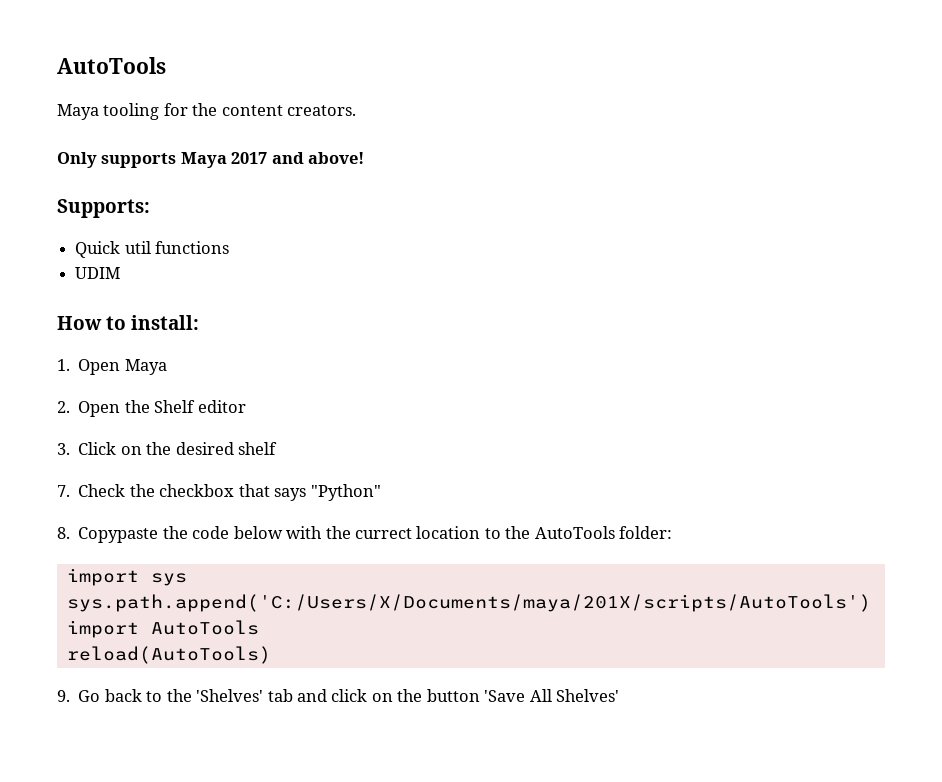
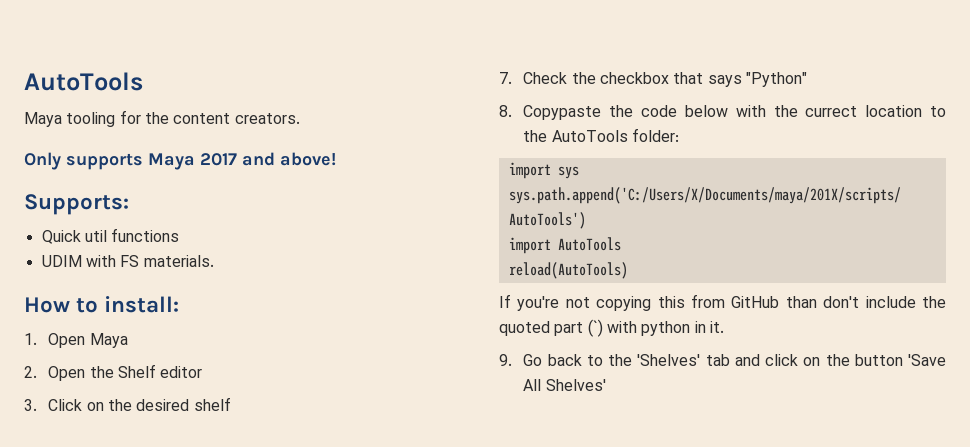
- UDIM
+ UDIM with FS materials.
+ If you're not copying this from GitHub than don't include the quoted part (`) with python in it.

